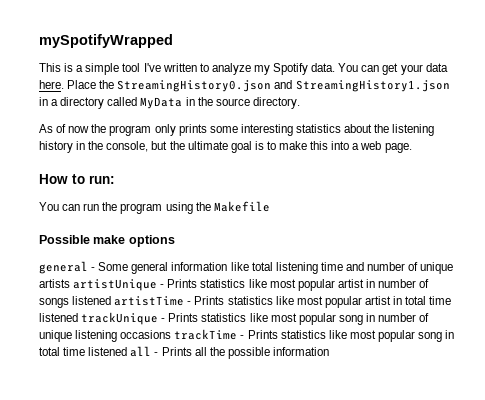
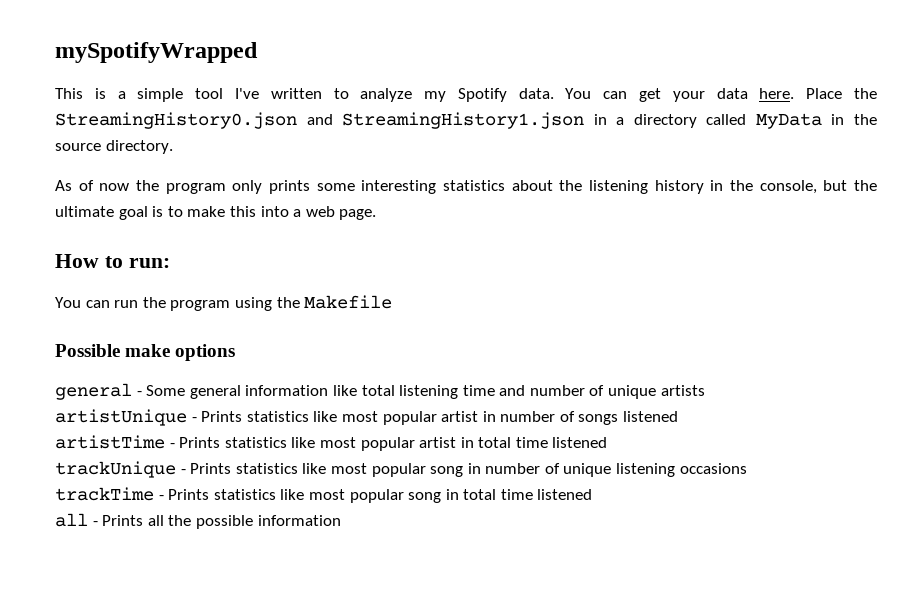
- general - Some general information like total listening time and number of unique artists artistUnique - Prints statistics like most popular artist in number of songs listened artistTime - Prints statistics like most popular artist in total time listened trackUnique - Prints statistics like most popular song in number of unique listening occasions trackTime - Prints statistics like most popular song in total time listened all - Prints all the possible information
+ general - Some general information like total listening time and number of unique artists
+ artistUnique - Prints statistics like most popular artist in number of songs listened
+ artistTime - Prints statistics like most popular artist in total time listened
+ trackUnique - Prints statistics like most popular song in number of unique listening occasions
+ trackTime - Prints statistics like most popular song in total time listened
+ all - Prints all the possible information

